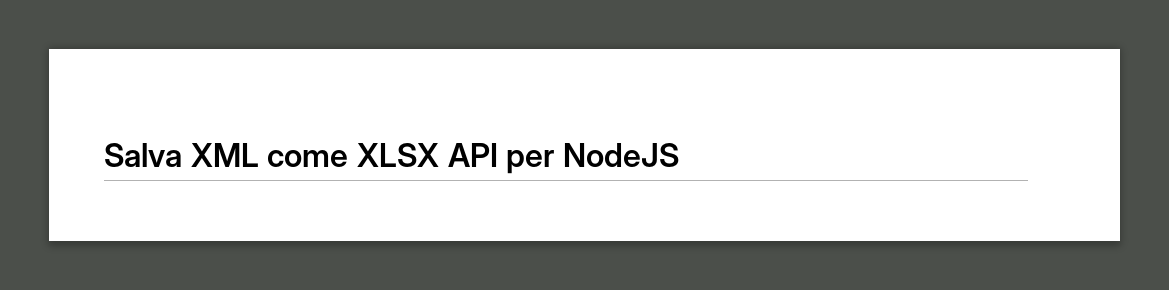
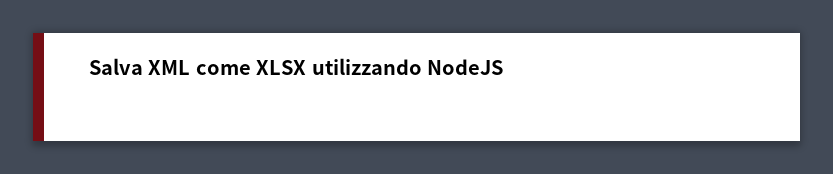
- Salva XML come XLSX API per NodeJS
+ Salva XML come XLSX utilizzando NodeJS

